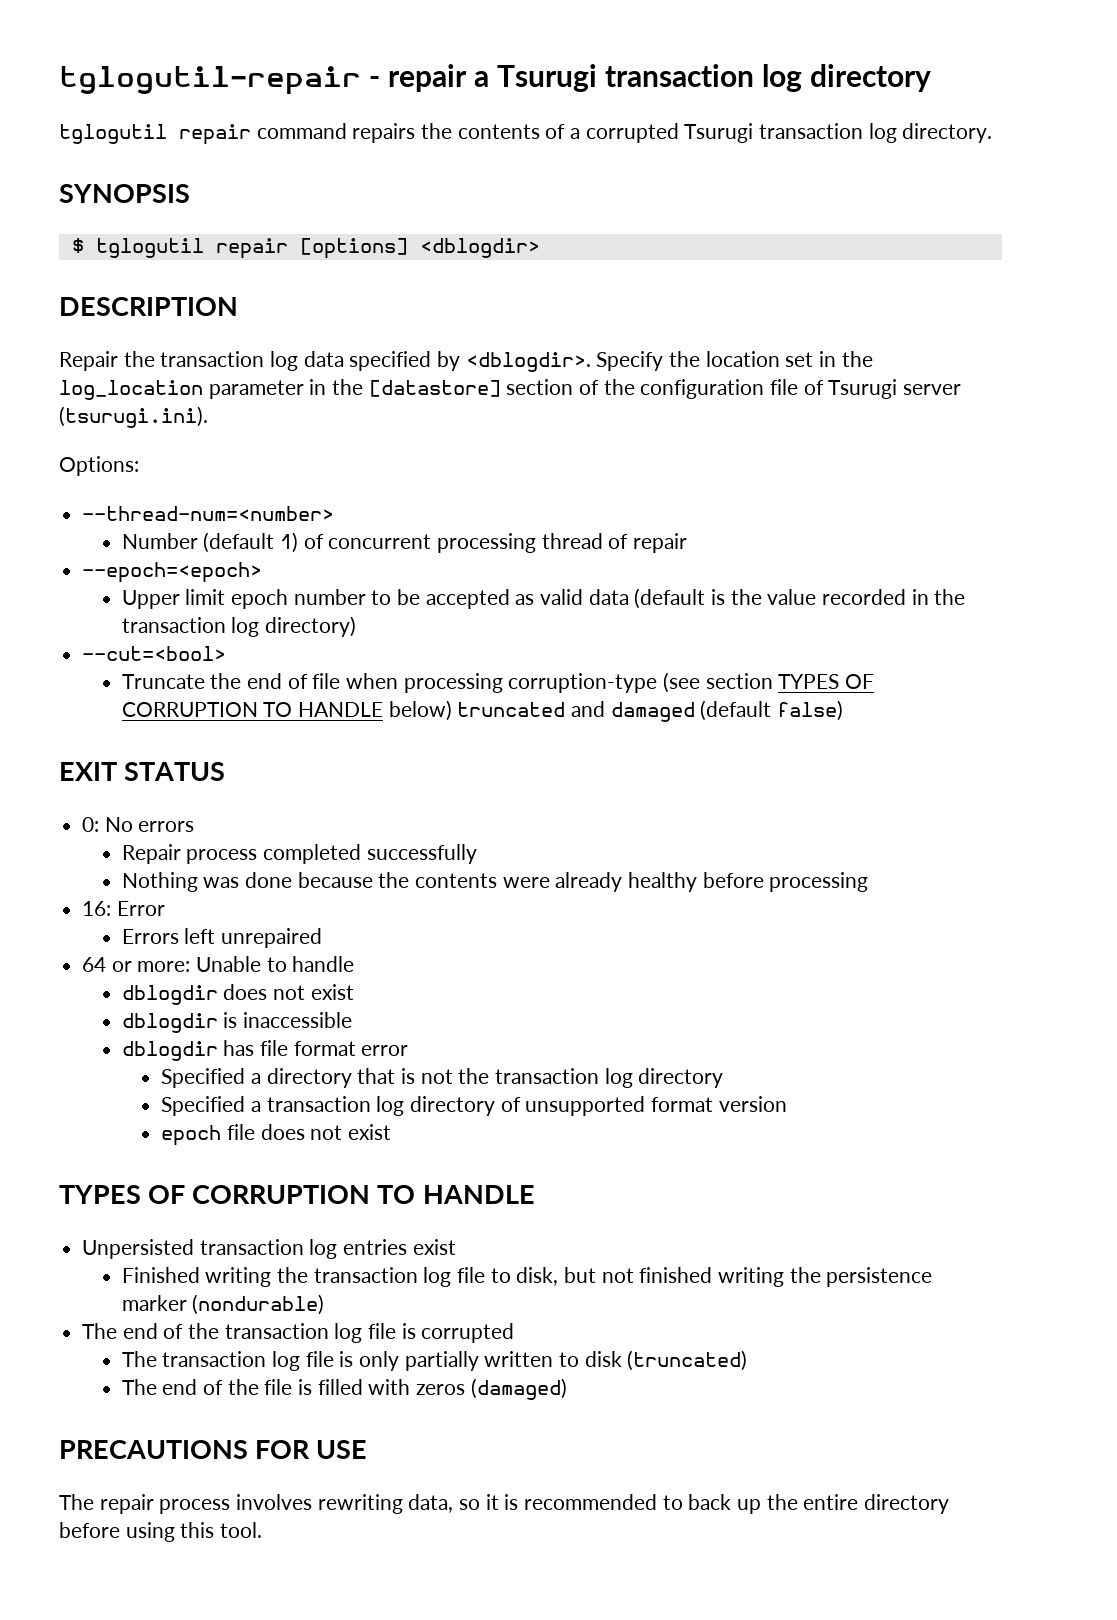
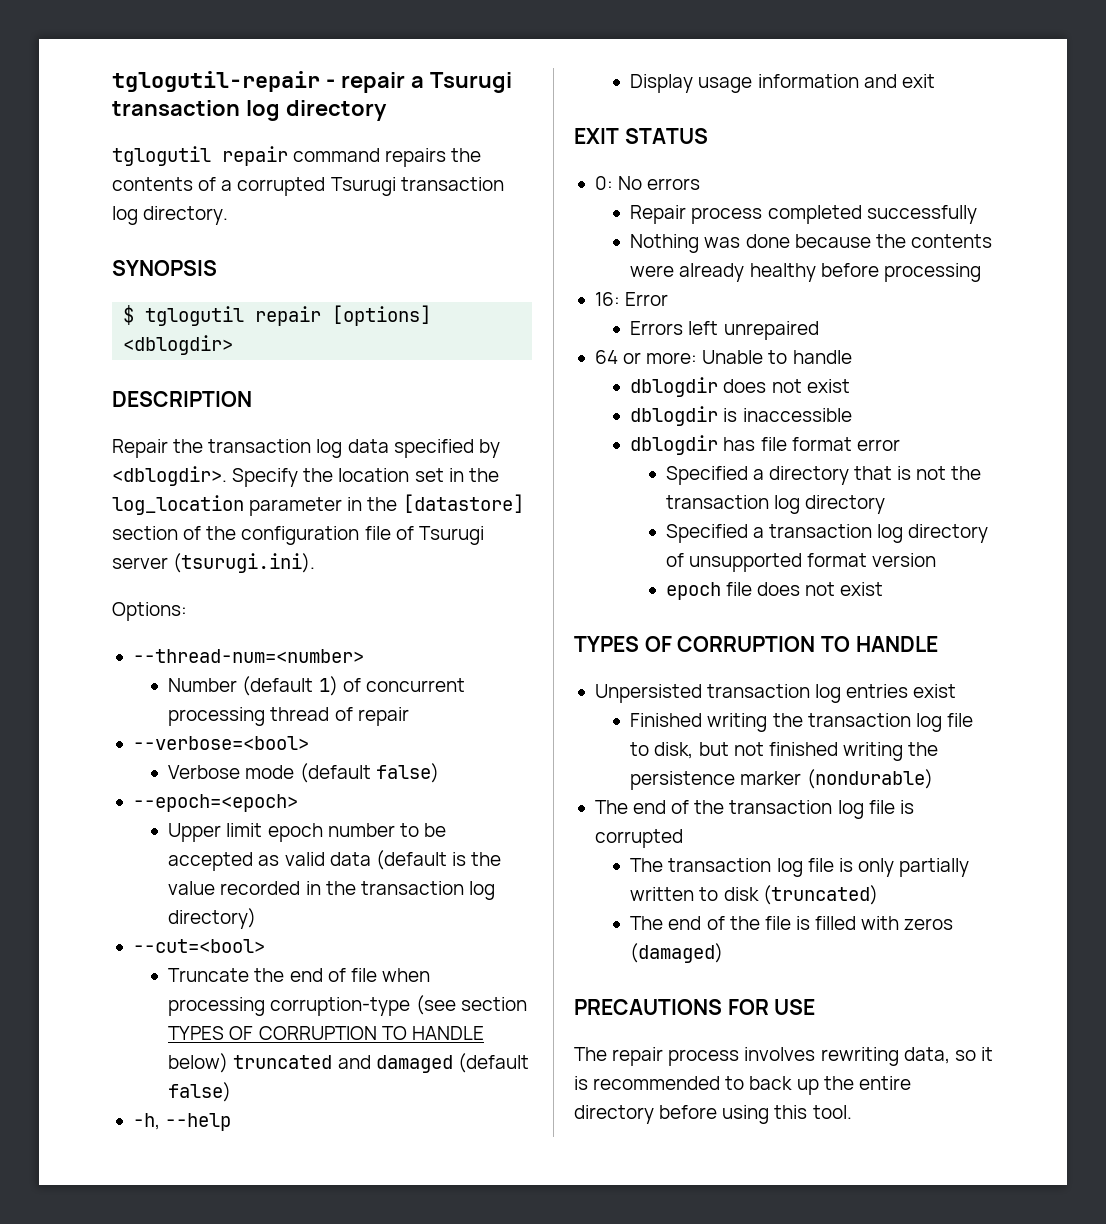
+ --verbose=<bool>
+ Verbose mode (default false)
+ -h, --help
+ Display usage information and exit

